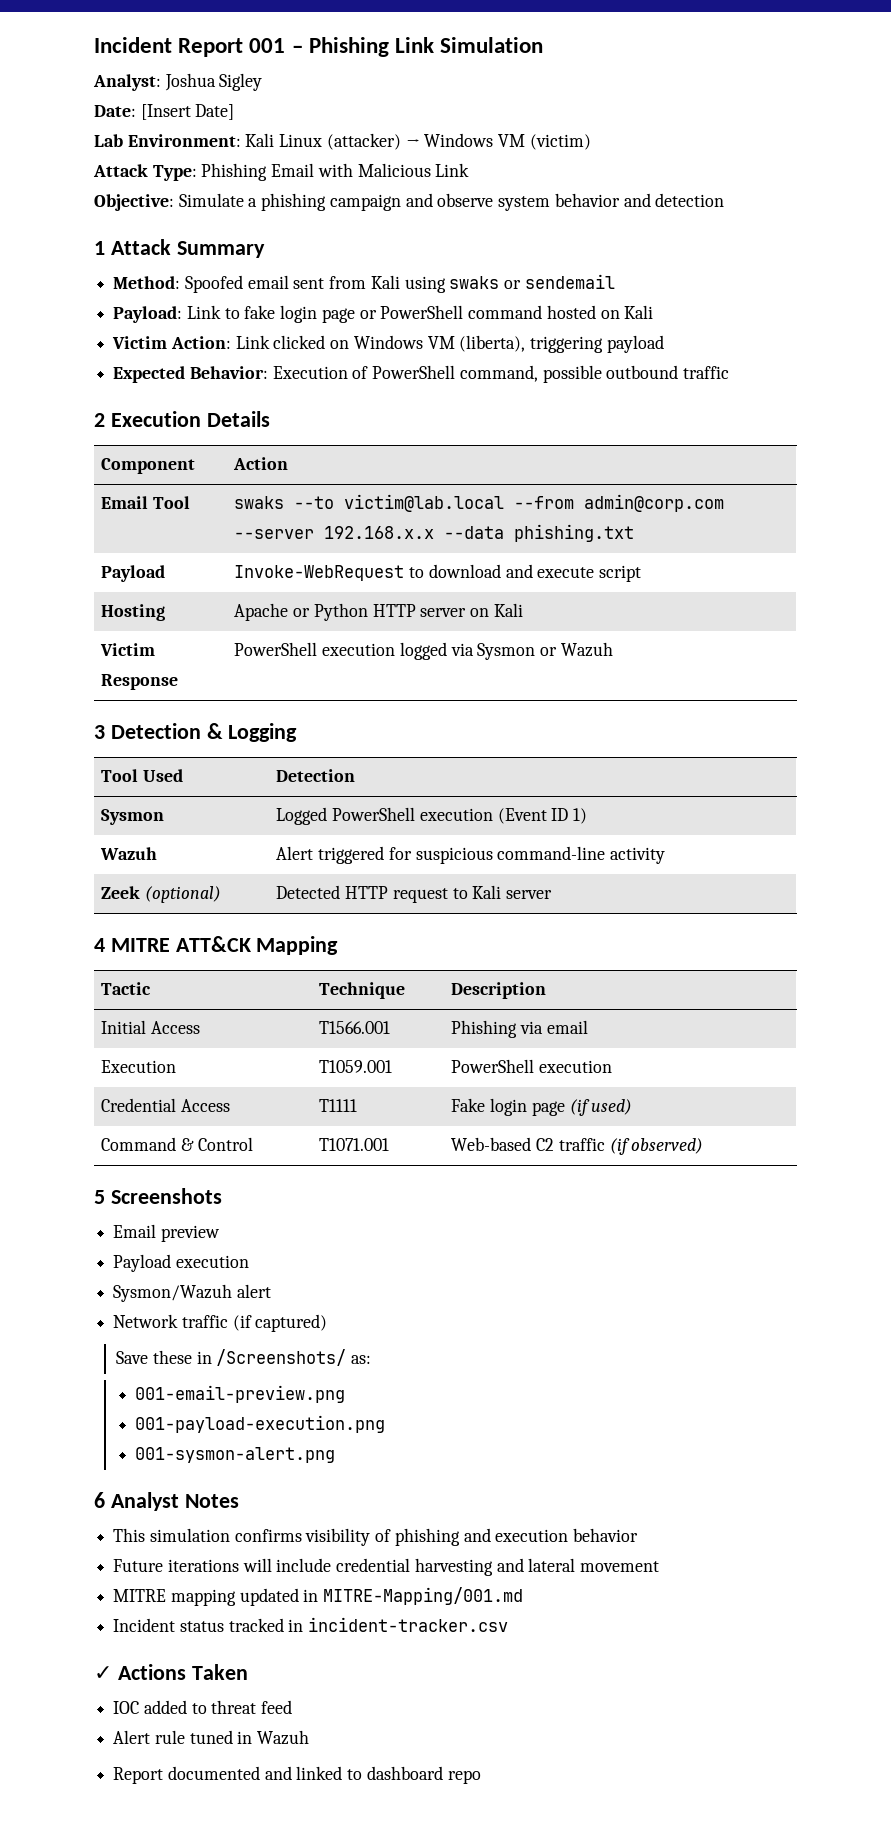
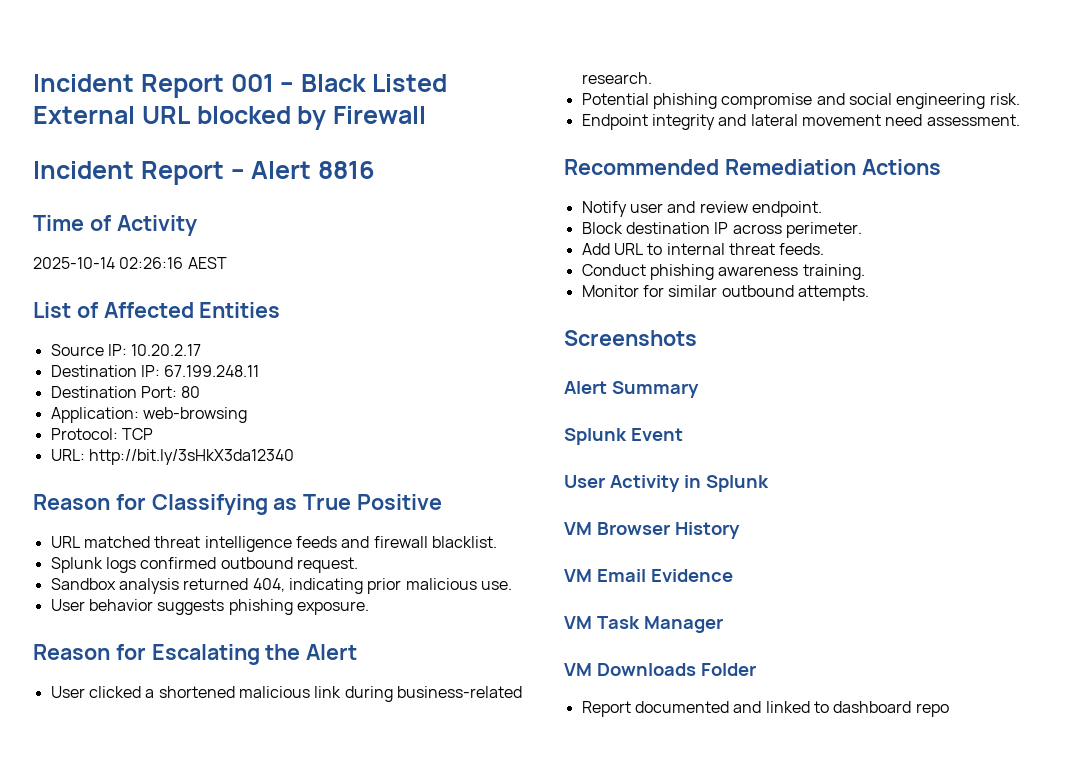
- Incident Report 001 – Phishing Link Simulation
- Analyst: Joshua Sigley
- Date: [Insert Date]
- Lab Environment: Kali Linux (attacker) → Windows VM (victim)
- Attack Type: Phishing Email with Malicious Link
- Objective: Simulate a phishing campaign and observe system behavior and detection
- 1 Attack Summary
- Method: Spoofed email sent from Kali using swaks or sendemail
- Payload: Link to fake login page or PowerShell command hosted on Kali
- Victim Action: Link clicked on Windows VM (liberta), triggering payload
- Expected Behavior: Execution of PowerShell command, possible outbound traffic
- 2 Execution Details
- Component | Action
- Email Tool | swaks --to victim@lab.local --from admin@corp.com --server 192.168.x.x --data phishing.txt
- Payload | Invoke-WebRequest to download and execute script
- Hosting | Apache or Python HTTP server on Kali
- Victim Response | PowerShell execution logged via Sysmon or Wazuh
- 3 Detection & Logging
- Tool Used | Detection
- Sysmon | Logged PowerShell execution (Event ID 1)
- Wazuh | Alert triggered for suspicious command-line activity
- Zeek (optional) | Detected HTTP request to Kali server
- 4 MITRE ATT&CK Mapping
- Tactic | Technique | Description
- Initial Access | T1566.001 | Phishing via email
- Execution | T1059.001 | PowerShell execution
- Credential Access | T1111 | Fake login page (if used)
- Command & Control | T1071.001 | Web-based C2 traffic (if observed)
- 5 Screenshots
- Email preview
- Payload execution
- Sysmon/Wazuh alert
- Network traffic (if captured)
- Save these in /Screenshots/ as:
- 001-email-preview.png
- 001-payload-execution.png
- 001-sysmon-alert.png
- 6 Analyst Notes
- This simulation confirms visibility of phishing and execution behavior
- Future iterations will include credential harvesting and lateral movement
- MITRE mapping updated in MITRE-Mapping/001.md
- Incident status tracked in incident-tracker.csv
- ✓ Actions Taken
- IOC added to threat feed
- Alert rule tuned in Wazuh
+ Incident Report 001 – Black Listed External URL blocked by Firewall
+ Incident Report – Alert 8816
+ Time of Activity
+ 2025-10-14 02:26:16 AEST
+ List of Affected Entities
+ Source IP: 10.20.2.17
+ Destination IP: 67.199.248.11
+ Destination Port: 80
+ Application: web-browsing
+ Protocol: TCP
+ URL: http://bit.ly/3sHkX3da12340
+ Reason for Classifying as True Positive
+ URL matched threat intelligence feeds and firewall blacklist.
+ Splunk logs confirmed outbound request.
+ Sandbox analysis returned 404, indicating prior malicious use.
+ User behavior suggests phishing exposure.
+ Reason for Escalating the Alert
+ User clicked a shortened malicious link during business-related research.
+ Potential phishing compromise and social engineering risk.
+ Endpoint integrity and lateral movement need assessment.
+ Recommended Remediation Actions
+ Notify user and review endpoint.
+ Block destination IP across perimeter.
+ Add URL to internal threat feeds.
+ Conduct phishing awareness training.
+ Monitor for similar outbound attempts.
+ Screenshots
+ Alert Summary
+ Splunk Event
+ User Activity in Splunk
+ VM Browser History
+ VM Email Evidence
+ VM Task Manager
+ VM Downloads Folder

